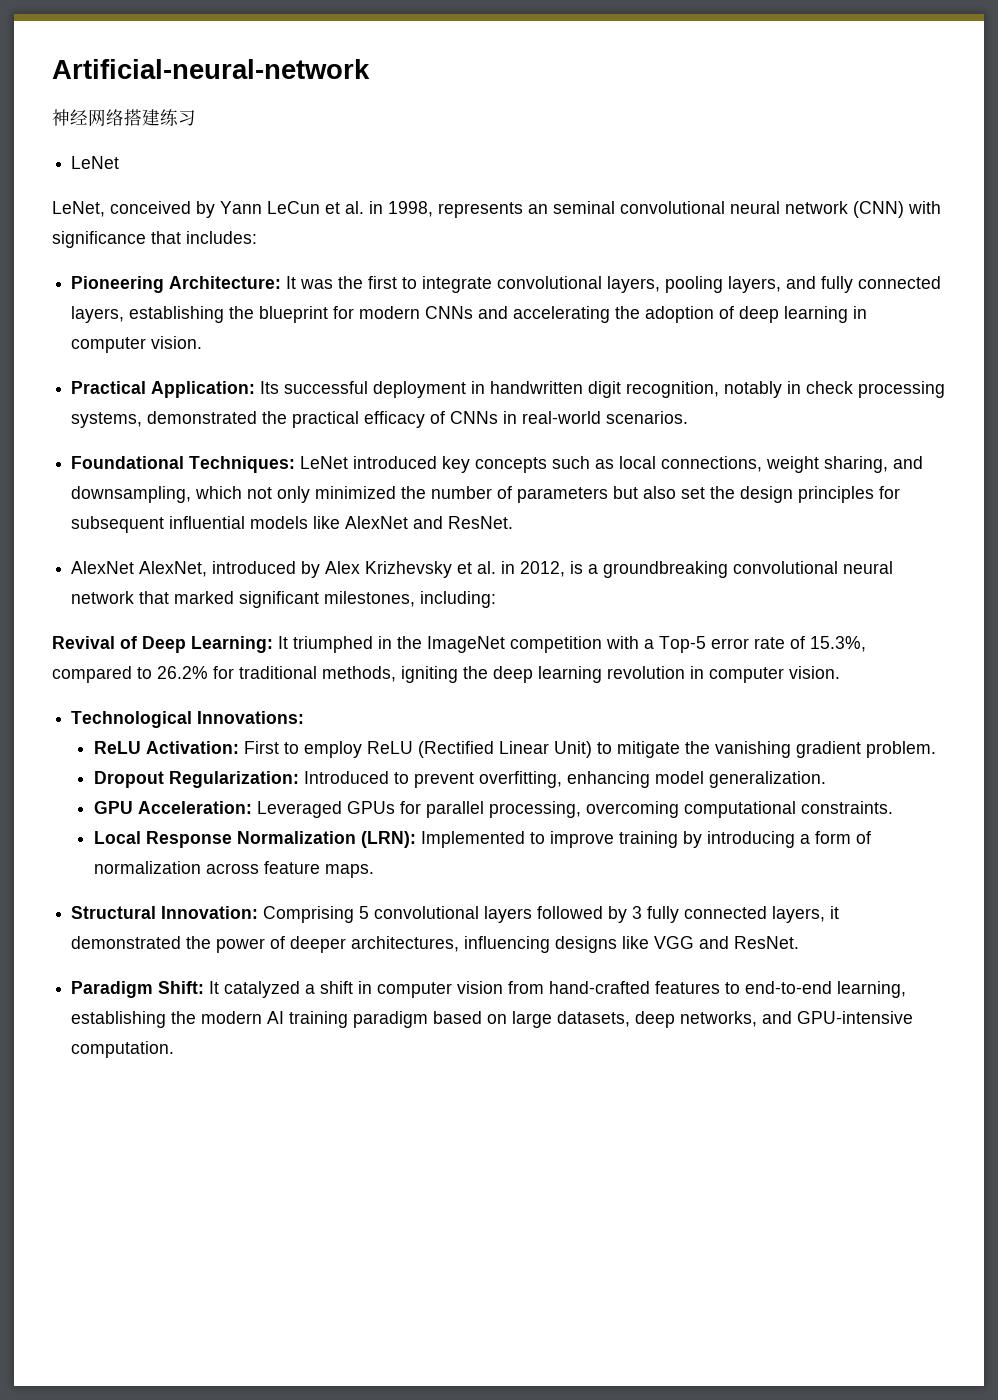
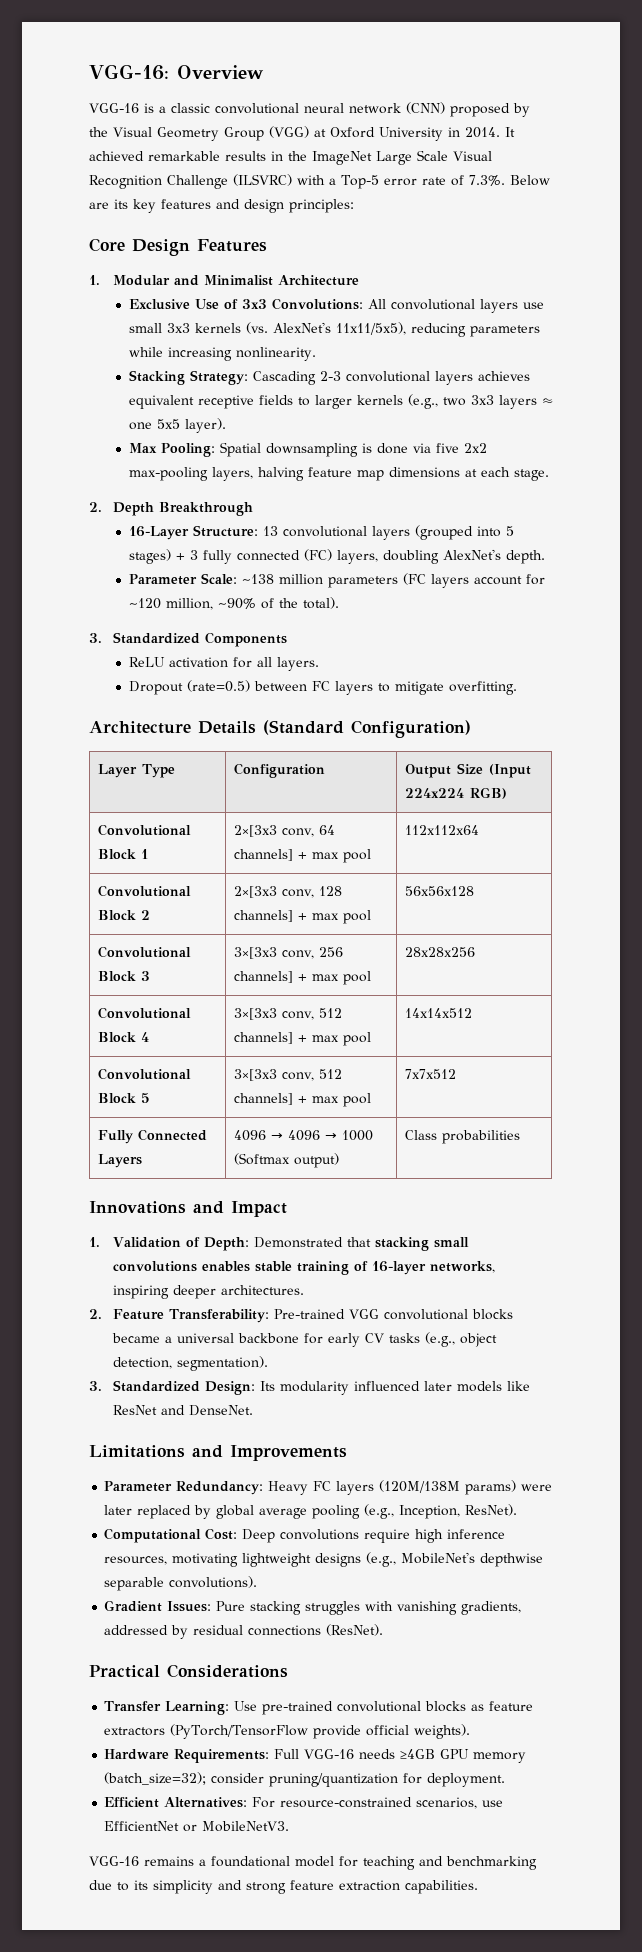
- Artificial-neural-network
- 神经网络搭建练习
- LeNet
- LeNet, conceived by Yann LeCun et al. in 1998, represents an seminal convolutional neural network (CNN) with significance that includes:
- Pioneering Architecture: It was the first to integrate convolutional layers, pooling layers, and fully connected layers, establishing the blueprint for modern CNNs and accelerating the adoption of deep learning in computer vision.
- Practical Application: Its successful deployment in handwritten digit recognition, notably in check processing systems, demonstrated the practical efficacy of CNNs in real-world scenarios.
- Foundational Techniques: LeNet introduced key concepts such as local connections, weight sharing, and downsampling, which not only minimized the number of parameters but also set the design principles for subsequent influential models like AlexNet and ResNet.
- AlexNet AlexNet, introduced by Alex Krizhevsky et al. in 2012, is a groundbreaking convolutional neural network that marked significant milestones, including:
- Revival of Deep Learning: It triumphed in the ImageNet competition with a Top-5 error rate of 15.3%, compared to 26.2% for traditional methods, igniting the deep learning revolution in computer vision.
- Technological Innovations:
- ReLU Activation: First to employ ReLU (Rectified Linear Unit) to mitigate the vanishing gradient problem.
- Dropout Regularization: Introduced to prevent overfitting, enhancing model generalization.
- GPU Acceleration: Leveraged GPUs for parallel processing, overcoming computational constraints.
- Local Response Normalization (LRN): Implemented to improve training by introducing a form of normalization across feature maps.
- Structural Innovation: Comprising 5 convolutional layers followed by 3 fully connected layers, it demonstrated the power of deeper architectures, influencing designs like VGG and ResNet.
- Paradigm Shift: It catalyzed a shift in computer vision from hand-crafted features to end-to-end learning, establishing the modern AI training paradigm based on large datasets, deep networks, and GPU-intensive computation.
+ VGG-16: Overview
+ VGG-16 is a classic convolutional neural network (CNN) proposed by the Visual Geometry Group (VGG) at Oxford University in 2014. It achieved remarkable results in the ImageNet Large Scale Visual Recognition Challenge (ILSVRC) with a Top-5 error rate of 7.3%. Below are its key features and design principles:
+ Core Design Features
+ 1. Modular and Minimalist Architecture
+ Exclusive Use of 3x3 Convolutions: All convolutional layers use small 3x3 kernels (vs. AlexNet's 11x11/5x5), reducing parameters while increasing nonlinearity.
+ Stacking Strategy: Cascading 2-3 convolutional layers achieves equivalent receptive fields to larger kernels (e.g., two 3x3 layers ≈ one 5x5 layer).
+ Max Pooling: Spatial downsampling is done via five 2x2 max-pooling layers, halving feature map dimensions at each stage.
+ 2. Depth Breakthrough
+ 16-Layer Structure: 13 convolutional layers (grouped into 5 stages) + 3 fully connected (FC) layers, doubling AlexNet's depth.
+ Parameter Scale: ~138 million parameters (FC layers account for ~120 million, ~90% of the total).
+ 3. Standardized Components
+ ReLU activation for all layers.
+ Dropout (rate=0.5) between FC layers to mitigate overfitting.
+ Architecture Details (Standard Configuration)
+ Layer Type | Configuration | Output Size (Input 224x224 RGB)
+ Convolutional Block 1 | 2×[3x3 conv, 64 channels] + max pool | 112x112x64
+ Convolutional Block 2 | 2×[3x3 conv, 128 channels] + max pool | 56x56x128
+ Convolutional Block 3 | 3×[3x3 conv, 256 channels] + max pool | 28x28x256
+ Convolutional Block 4 | 3×[3x3 conv, 512 channels] + max pool | 14x14x512
+ Convolutional Block 5 | 3×[3x3 conv, 512 channels] + max pool | 7x7x512
+ Fully Connected Layers | 4096 → 4096 → 1000 (Softmax output) | Class probabilities
+ Innovations and Impact
+ 1. Validation of Depth: Demonstrated that stacking small convolutions enables stable training of 16-layer networks, inspiring deeper architectures.
+ 2. Feature Transferability: Pre-trained VGG convolutional blocks became a universal backbone for early CV tasks (e.g., object detection, segmentation).
+ 3. Standardized Design: Its modularity influenced later models like ResNet and DenseNet.
+ Limitations and Improvements
+ Parameter Redundancy: Heavy FC layers (120M/138M params) were later replaced by global average pooling (e.g., Inception, ResNet).
+ Computational Cost: Deep convolutions require high inference resources, motivating lightweight designs (e.g., MobileNet's depthwise separable convolutions).
+ Gradient Issues: Pure stacking struggles with vanishing gradients, addressed by residual connections (ResNet).
+ Practical Considerations
+ Transfer Learning: Use pre-trained convolutional blocks as feature extractors (PyTorch/TensorFlow provide official weights).
+ Hardware Requirements: Full VGG-16 needs ≥4GB GPU memory (batch_size=32); consider pruning/quantization for deployment.
+ Efficient Alternatives: For resource-constrained scenarios, use EfficientNet or MobileNetV3.
+ VGG-16 remains a foundational model for teaching and benchmarking due to its simplicity and strong feature extraction capabilities.

